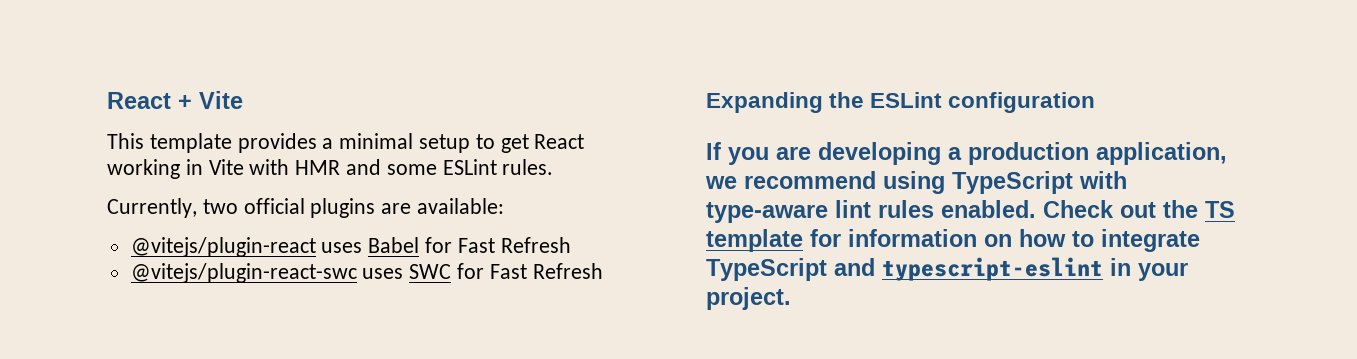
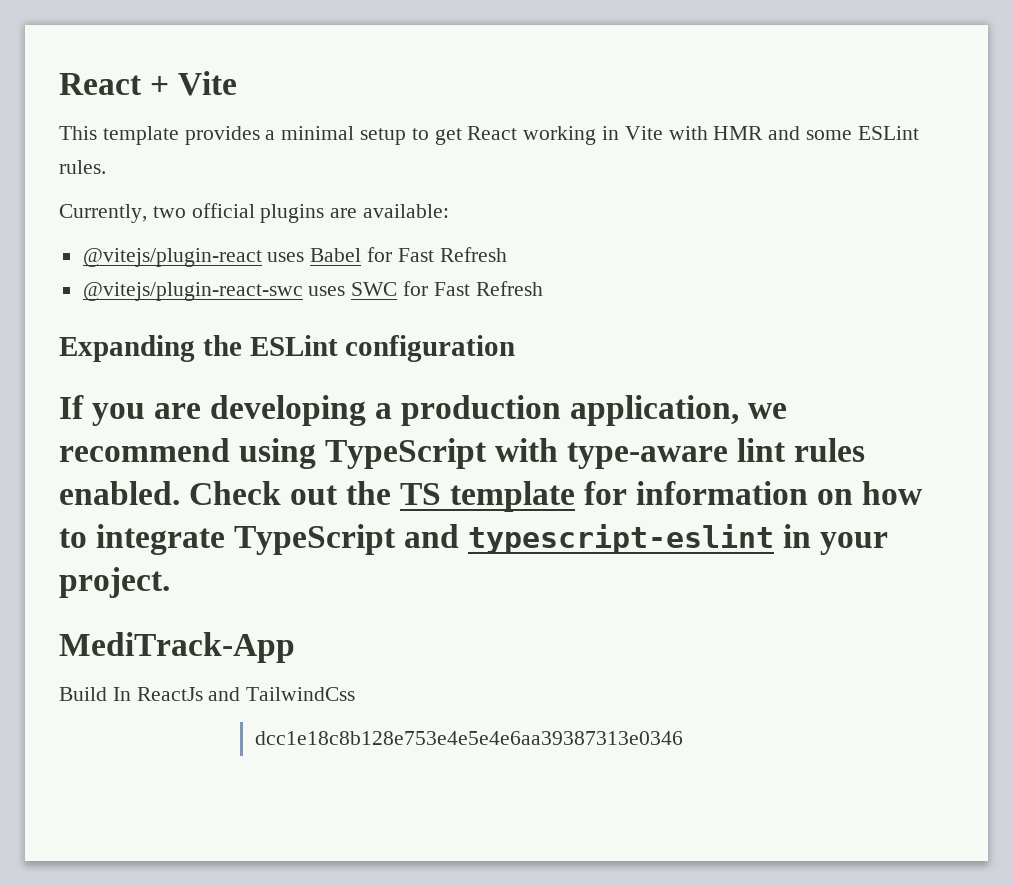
+ MediTrack-App
+ Build In ReactJs and TailwindCss
+ dcc1e18c8b128e753e4e5e4e6aa39387313e0346

